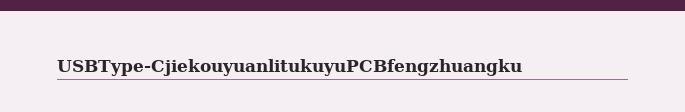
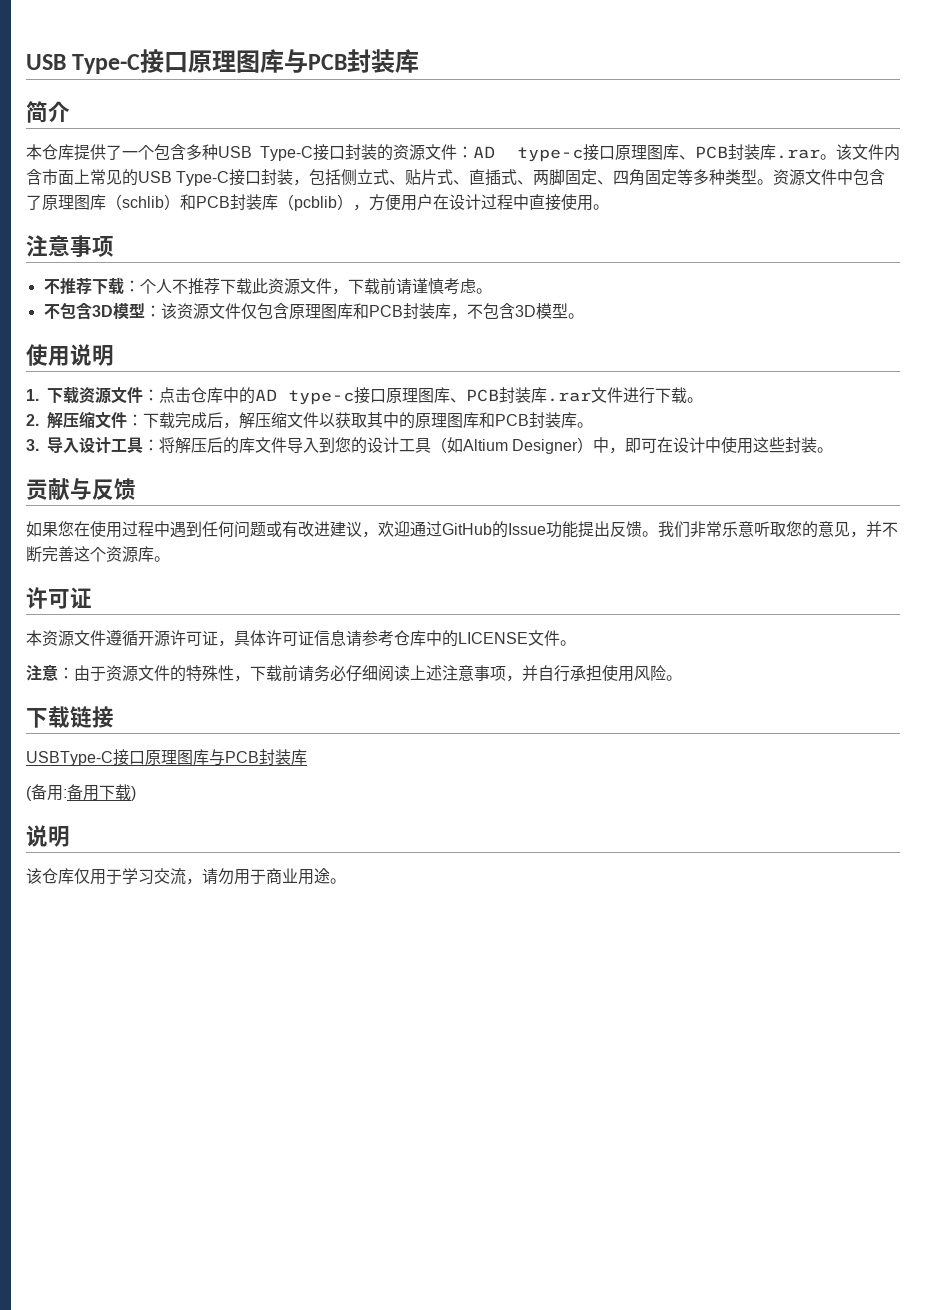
- USBType-CjiekouyuanlitukuyuPCBfengzhuangku
+ USB Type-C接口原理图库与PCB封装库
+ 简介
+ 本仓库提供了一个包含多种USB Type-C接口封装的资源文件：AD type-c接口原理图库、PCB封装库.rar。该文件内含市面上常见的USB Type-C接口封装，包括侧立式、贴片式、直插式、两脚固定、四角固定等多种类型。资源文件中包含了原理图库（schlib）和PCB封装库（pcblib），方便用户在设计过程中直接使用。
+ 注意事项
+ 不推荐下载：个人不推荐下载此资源文件，下载前请谨慎考虑。
+ 不包含3D模型：该资源文件仅包含原理图库和PCB封装库，不包含3D模型。
+ 使用说明
+ 1.下载资源文件：点击仓库中的AD type-c接口原理图库、PCB封装库.rar文件进行下载。
+ 2.解压缩文件：下载完成后，解压缩文件以获取其中的原理图库和PCB封装库。
+ 3.导入设计工具：将解压后的库文件导入到您的设计工具（如Altium Designer）中，即可在设计中使用这些封装。
+ 贡献与反馈
+ 如果您在使用过程中遇到任何问题或有改进建议，欢迎通过GitHub的Issue功能提出反馈。我们非常乐意听取您的意见，并不断完善这个资源库。
+ 许可证
+ 本资源文件遵循开源许可证，具体许可证信息请参考仓库中的LICENSE文件。
+ 注意：由于资源文件的特殊性，下载前请务必仔细阅读上述注意事项，并自行承担使用风险。
+ 下载链接
+ USBType-C接口原理图库与PCB封装库
+ (备用:备用下载)
+ 说明
+ 该仓库仅用于学习交流，请勿用于商业用途。

